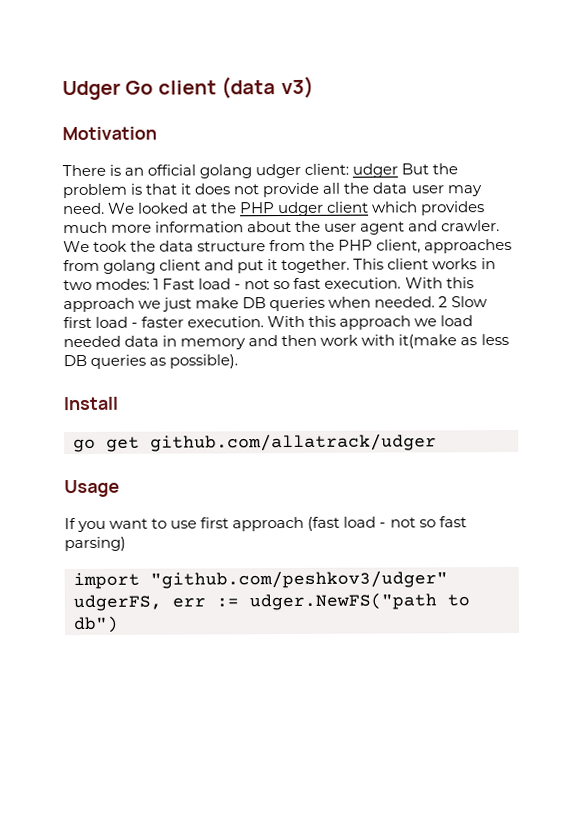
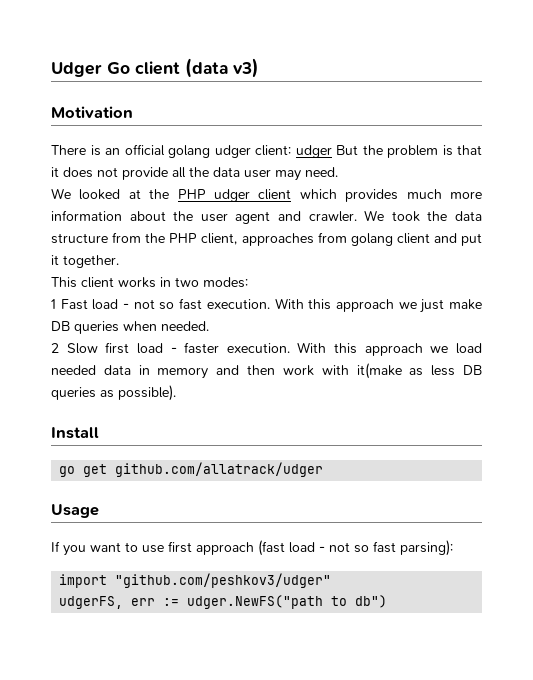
- There is an official golang udger client: udger But the problem is that it does not provide all the data user may need. We looked at the PHP udger client which provides much more information about the user agent and crawler.
+ There is an official golang udger client: udger But the problem is that it does not provide all the data user may need.
+ We looked at the PHP udger client which provides much more information about the user agent and crawler.
- We took the data structure from the PHP client, approaches from golang client and put it together. This client works in two modes: 1 Fast load - not so fast execution.
+ We took the data structure from the PHP client, approaches from golang client and put it together.
+ This client works in two modes:
+ 1 Fast load - not so fast execution.
- With this approach we just make DB queries when needed. 2 Slow first load - faster execution.
+ With this approach we just make DB queries when needed.
+ 2 Slow first load - faster execution.
- If you want to use first approach (fast load - not so fast parsing)
+ If you want to use first approach (fast load - not so fast parsing):

